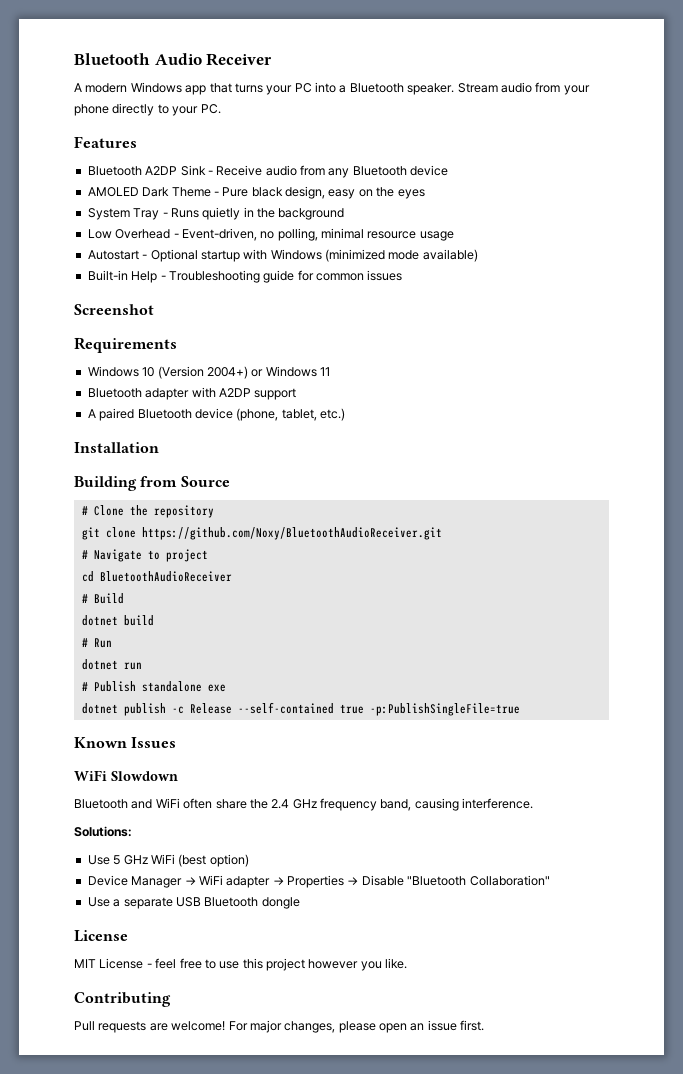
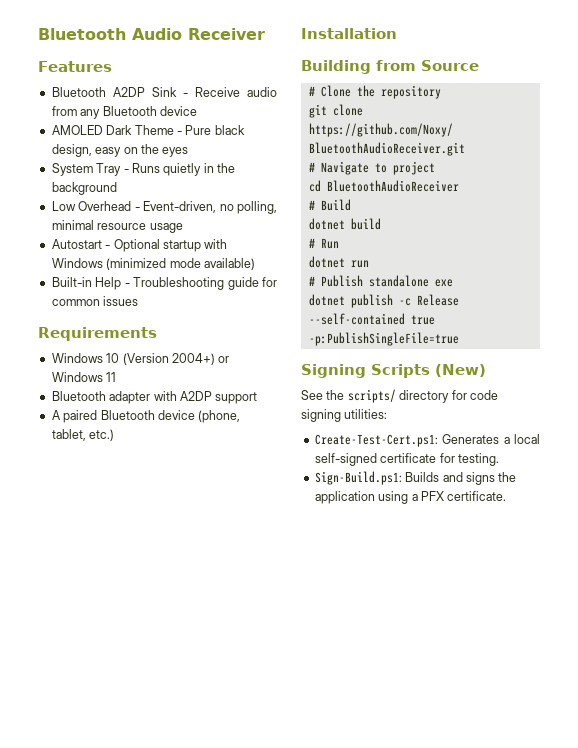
- A modern Windows app that turns your PC into a Bluetooth speaker. Stream audio from your phone directly to your PC.
- Screenshot
- Known Issues
- WiFi Slowdown
- Bluetooth and WiFi often share the 2.4 GHz frequency band, causing interference.
- Solutions:
- Use 5 GHz WiFi (best option)
- Device Manager → WiFi adapter → Properties → Disable "Bluetooth Collaboration"
- Use a separate USB Bluetooth dongle
- License
- MIT License - feel free to use this project however you like.
- Contributing
- Pull requests are welcome! For major changes, please open an issue first.
+ Signing Scripts (New)
+ See the scripts/ directory for code signing utilities:
+ Create-Test-Cert.ps1: Generates a local self-signed certificate for testing.
+ Sign-Build.ps1: Builds and signs the application using a PFX certificate.

